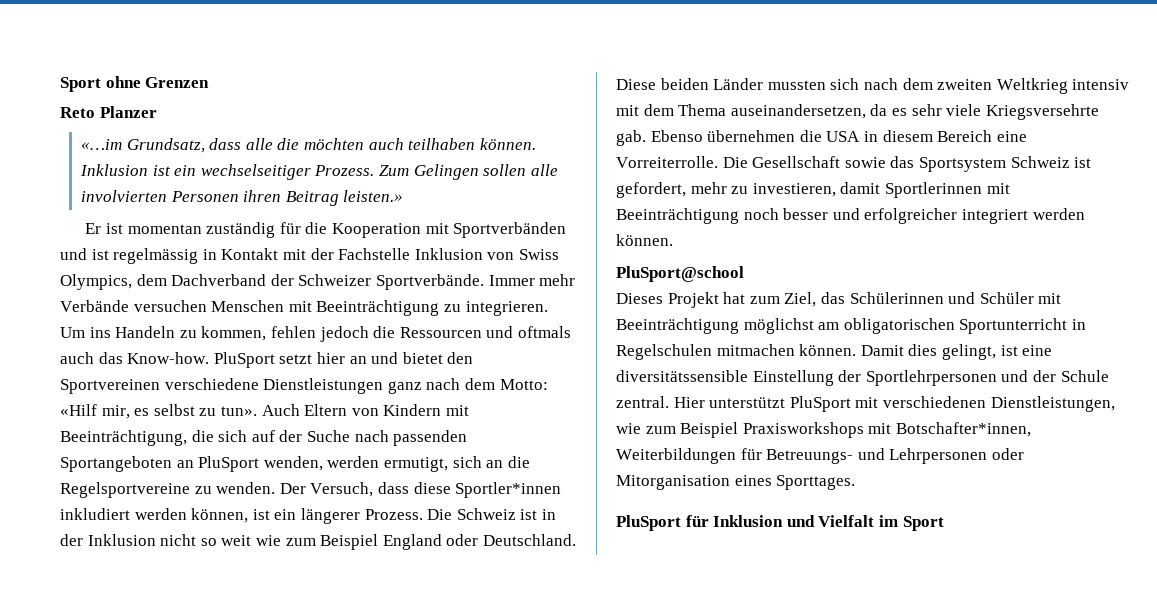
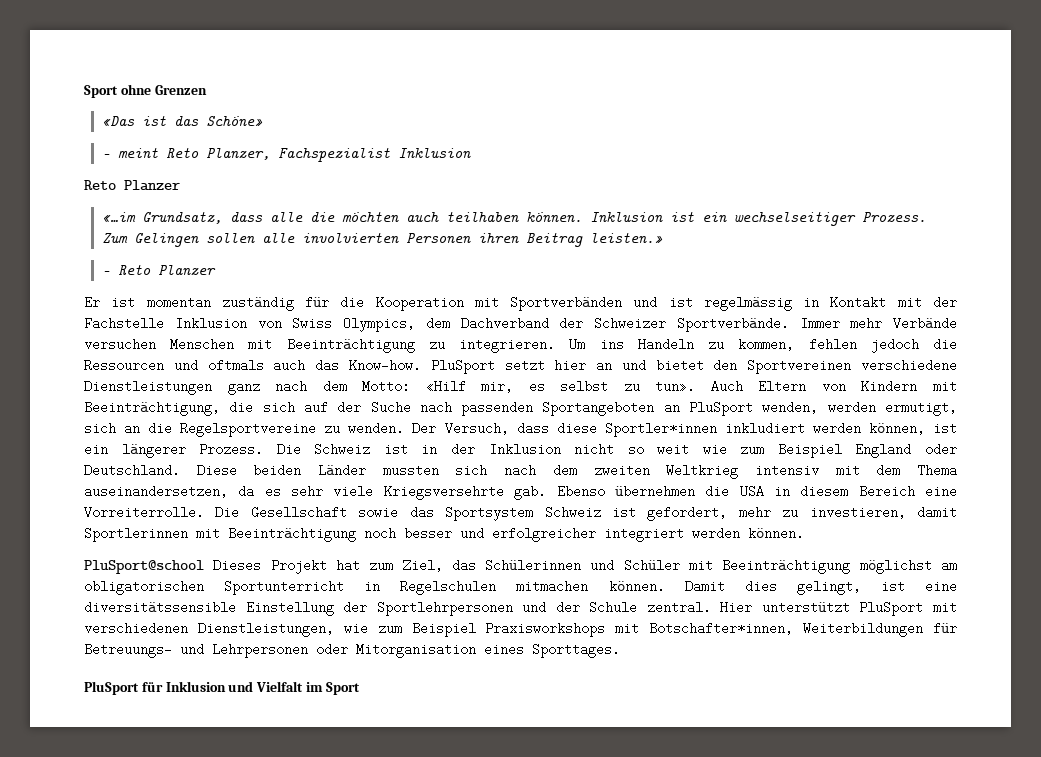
+ «Das ist das Schöne»
+ - meint Reto Planzer, Fachspezialist Inklusion
+ - Reto Planzer
- PluSport@school
- Dieses Projekt hat zum Ziel, das Schülerinnen und Schüler mit Beeinträchtigung möglichst am obligatorischen Sportunterricht in Regelschulen mitmachen können.
+ PluSport@school Dieses Projekt hat zum Ziel, das Schülerinnen und Schüler mit Beeinträchtigung möglichst am obligatorischen Sportunterricht in Regelschulen mitmachen können.

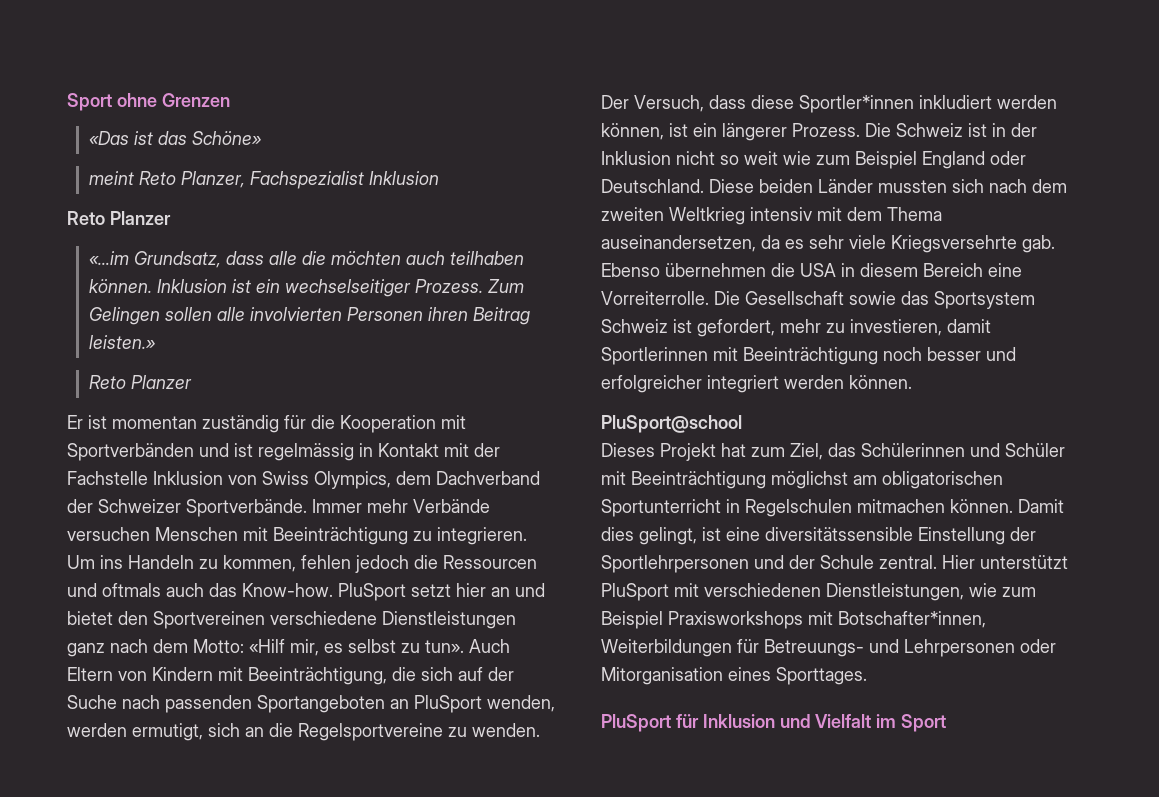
- - meint Reto Planzer, Fachspezialist Inklusion
+ meint Reto Planzer, Fachspezialist Inklusion
  Zum Gelingen sollen alle involvierten Personen ihren Beitrag leisten.»
- - Reto Planzer
+ Reto Planzer
- PluSport@school Dieses Projekt hat zum Ziel, das Schülerinnen und Schüler mit Beeinträchtigung möglichst am obligatorischen Sportunterricht in Regelschulen mitmachen können.
+ PluSport@school
+ Dieses Projekt hat zum Ziel, das Schülerinnen und Schüler mit Beeinträchtigung möglichst am obligatorischen Sportunterricht in Regelschulen mitmachen können.

